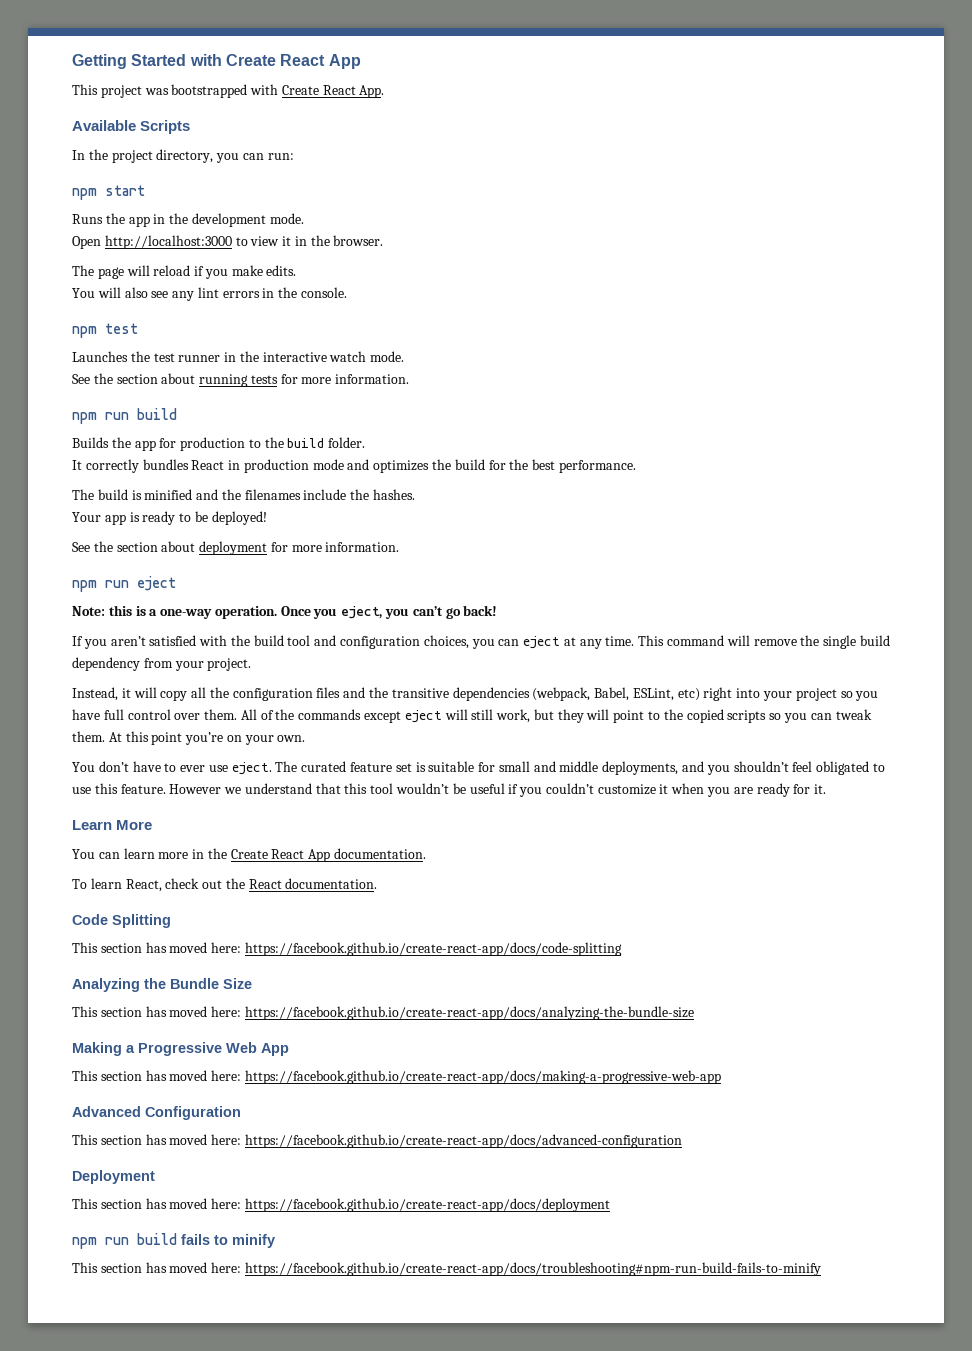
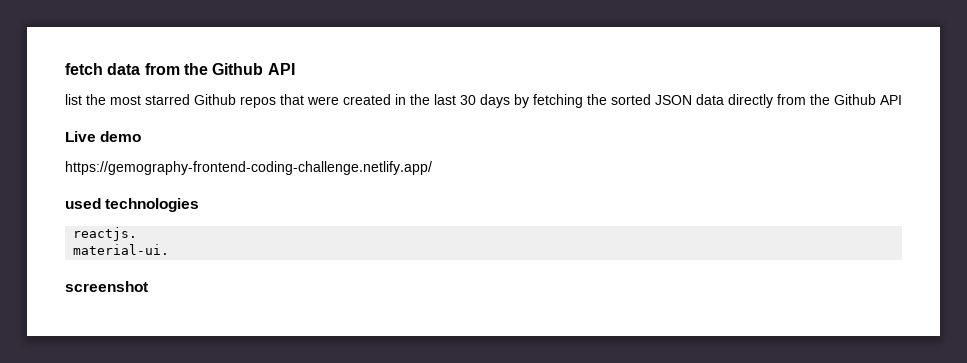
- Getting Started with Create React App
- This project was bootstrapped with Create React App.
- Available Scripts
- In the project directory, you can run:
- npm start
- Runs the app in the development mode.
- Open http://localhost:3000 to view it in the browser.
- The page will reload if you make edits.
- You will also see any lint errors in the console.
- npm test
- Launches the test runner in the interactive watch mode.
- See the section about running tests for more information.
- npm run build
- Builds the app for production to the build folder.
- It correctly bundles React in production mode and optimizes the build for the best performance.
- The build is minified and the filenames include the hashes.
- Your app is ready to be deployed!
- See the section about deployment for more information.
- npm run eject
- Note: this is a one-way operation. Once you eject, you can’t go back!
- If you aren’t satisfied with the build tool and configuration choices, you can eject at any time. This command will remove the single build dependency from your project.
- Instead, it will copy all the configuration files and the transitive dependencies (webpack, Babel, ESLint, etc) right into your project so you have full control over them. All of the commands except eject will still work, but they will point to the copied scripts so you can tweak them. At this point you’re on your own.
- You don’t have to ever use eject. The curated feature set is suitable for small and middle deployments, and you shouldn’t feel obligated to use this feature. However we understand that this tool wouldn’t be useful if you couldn’t customize it when you are ready for it.
- Learn More
- You can learn more in the Create React App documentation.
- To learn React, check out the React documentation.
- Code Splitting
- This section has moved here: https://facebook.github.io/create-react-app/docs/code-splitting
- Analyzing the Bundle Size
- This section has moved here: https://facebook.github.io/create-react-app/docs/analyzing-the-bundle-size
- Making a Progressive Web App
- This section has moved here: https://facebook.github.io/create-react-app/docs/making-a-progressive-web-app
- Advanced Configuration
- This section has moved here: https://facebook.github.io/create-react-app/docs/advanced-configuration
- Deployment
- This section has moved here: https://facebook.github.io/create-react-app/docs/deployment
- npm run build fails to minify
- This section has moved here: https://facebook.github.io/create-react-app/docs/troubleshooting#npm-run-build-fails-to-minify
+ fetch data from the Github API
+ list the most starred Github repos that were created in the last 30 days by fetching the sorted JSON data directly from the Github API
+ Live demo
+ https://gemography-frontend-coding-challenge.netlify.app/
+ used technologies
+ reactjs.
+ material-ui.
+ screenshot

